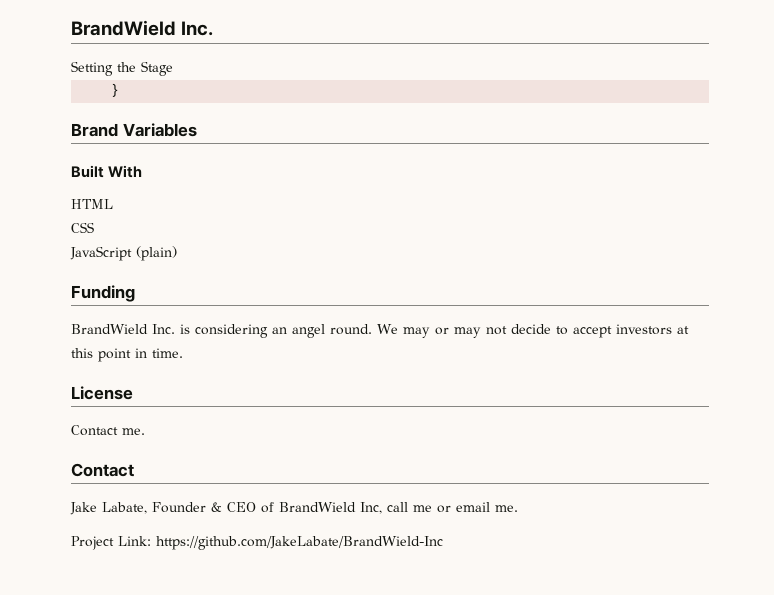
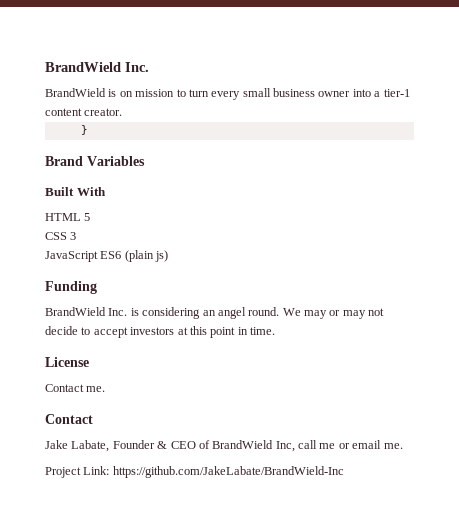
- Setting the Stage
+ BrandWield is on mission to turn every small business owner into a tier-1 content creator.
- HTML
+ HTML 5
- CSS
+ CSS 3
- JavaScript (plain)
+ JavaScript ES6 (plain js)

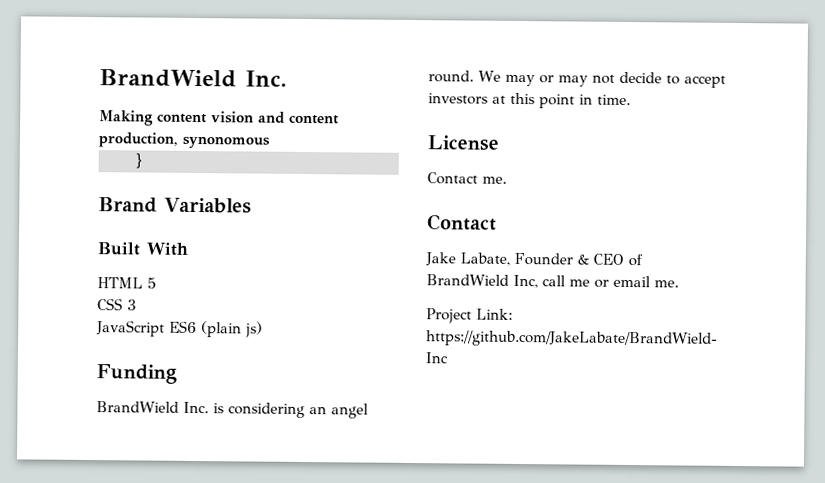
- BrandWield is on mission to turn every small business owner into a tier-1 content creator.
+ Making content vision and content production, synonomous

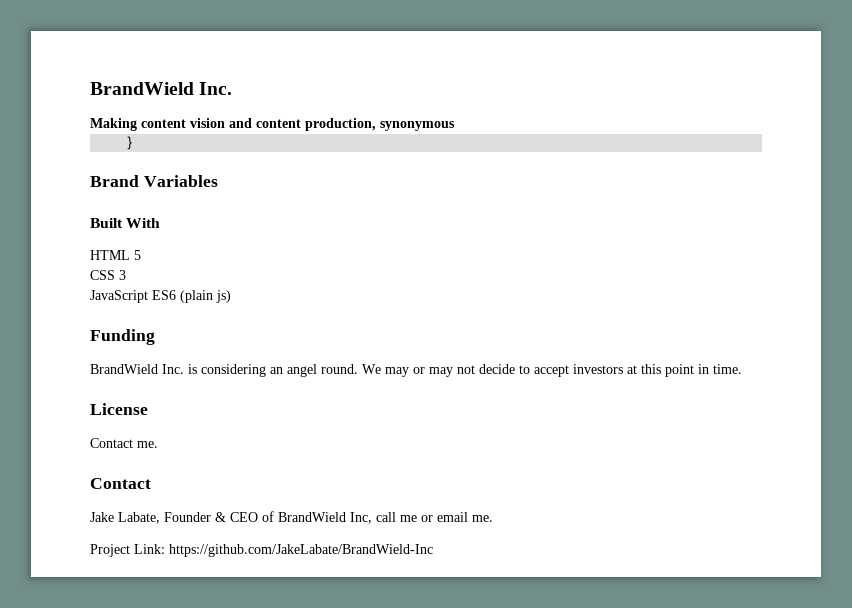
- Making content vision and content production, synonomous
+ Making content vision and content production, synonymous

